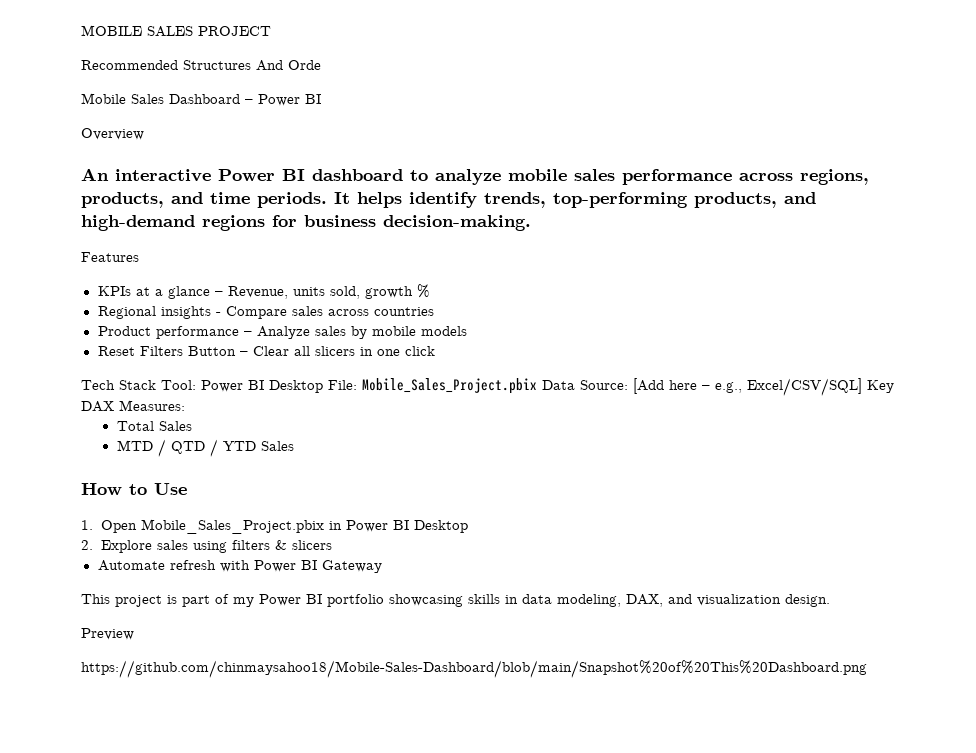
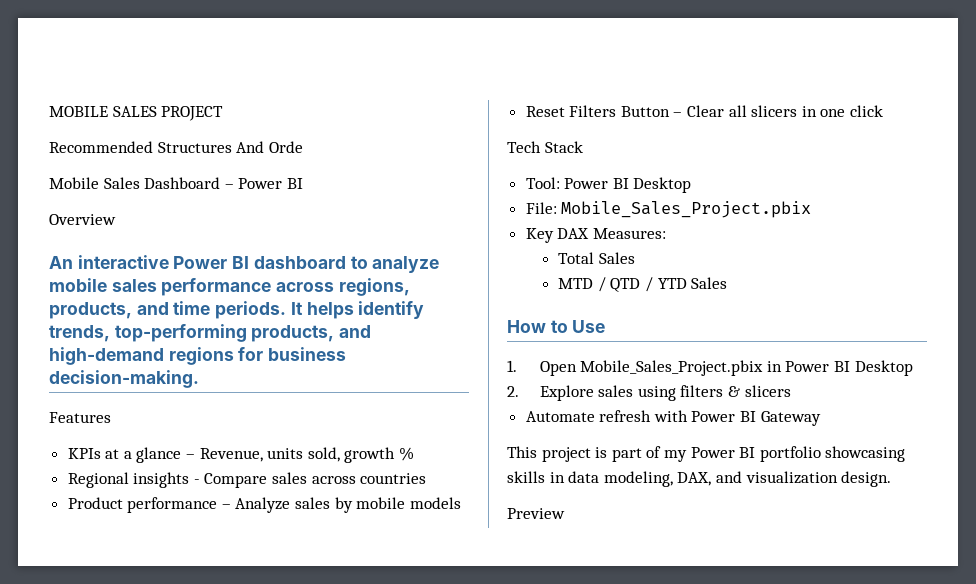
- Tech Stack Tool: Power BI Desktop File: Mobile_Sales_Project.pbix Data Source: [Add here – e.g., Excel/CSV/SQL] Key DAX Measures:
+ Tech Stack
+ Tool: Power BI Desktop
+ File: Mobile_Sales_Project.pbix
+ Key DAX Measures:
- https://github.com/chinmaysahoo18/Mobile-Sales-Dashboard/blob/main/Snapshot%20of%20This%20Dashboard.png

